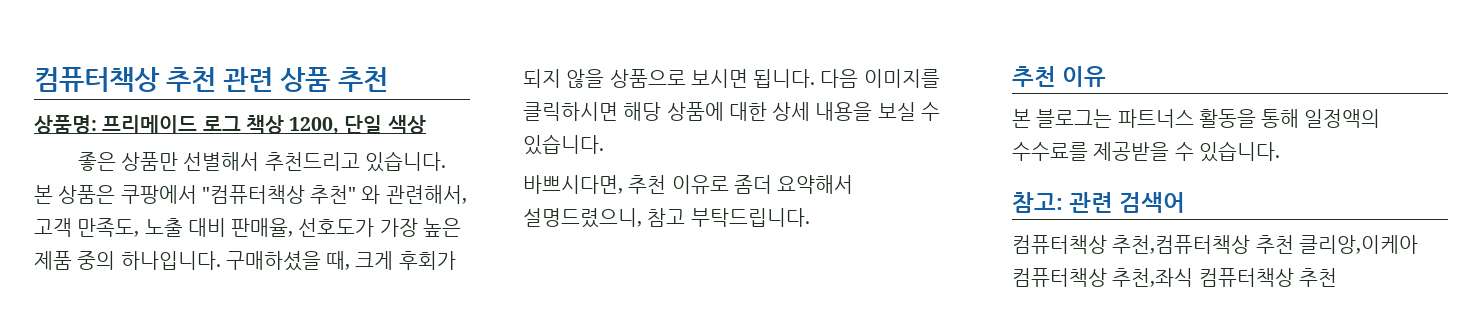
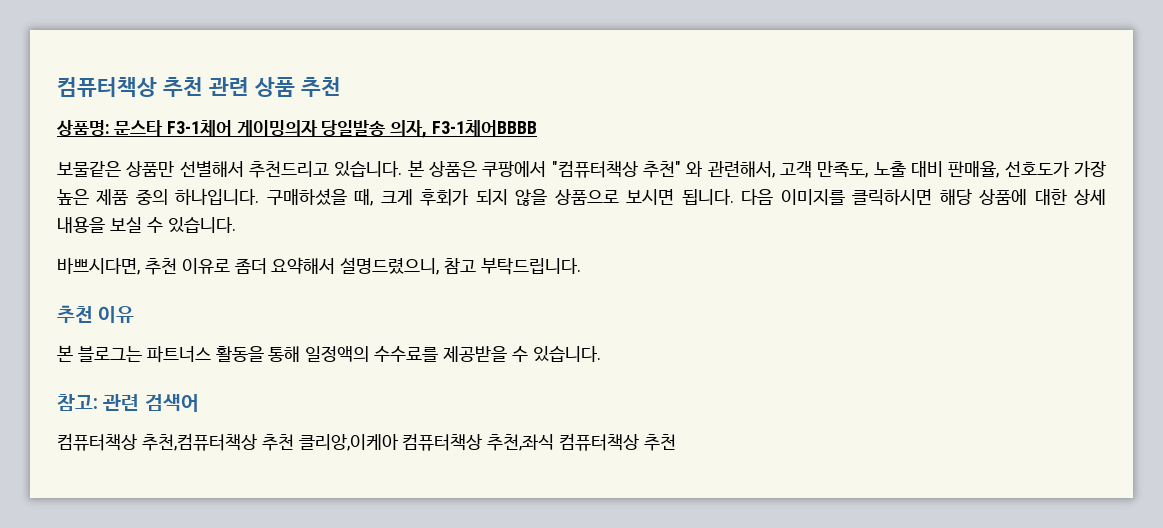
- 상품명: 프리메이드 로그 책상 1200, 단일 색상
- 좋은 상품만 선별해서 추천드리고 있습니다.
+ 상품명: 문스타 F3-1체어 게이밍의자 당일발송 의자, F3-1체어BBBB
+ 보물같은 상품만 선별해서 추천드리고 있습니다.

